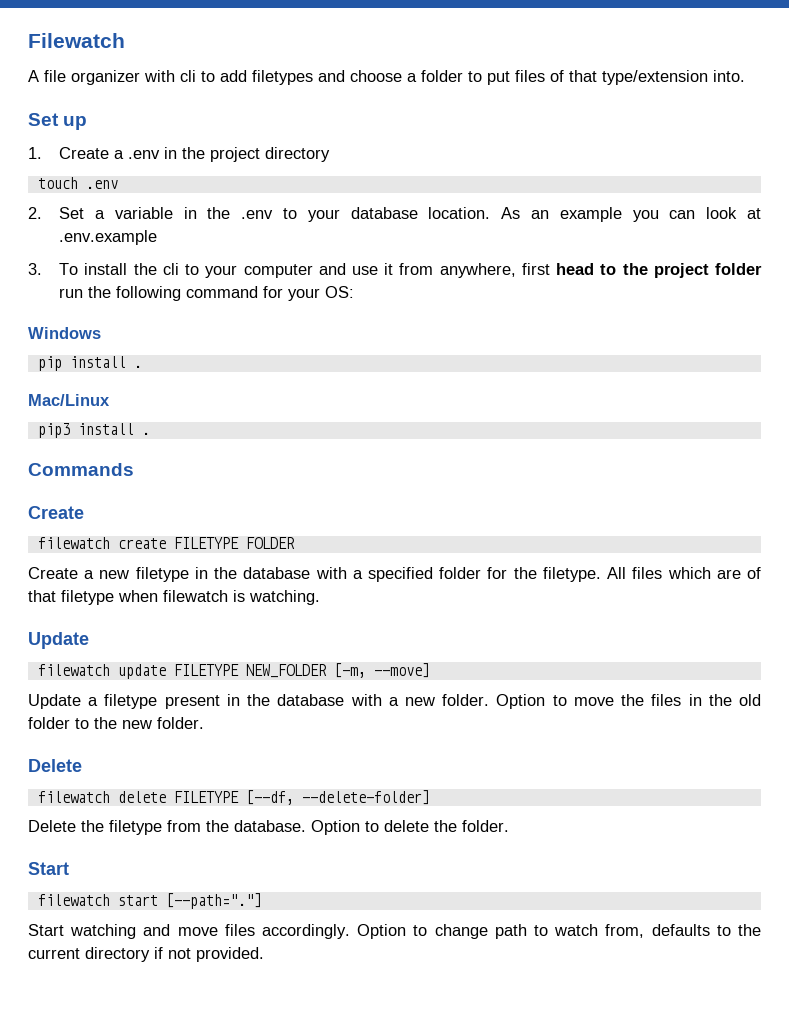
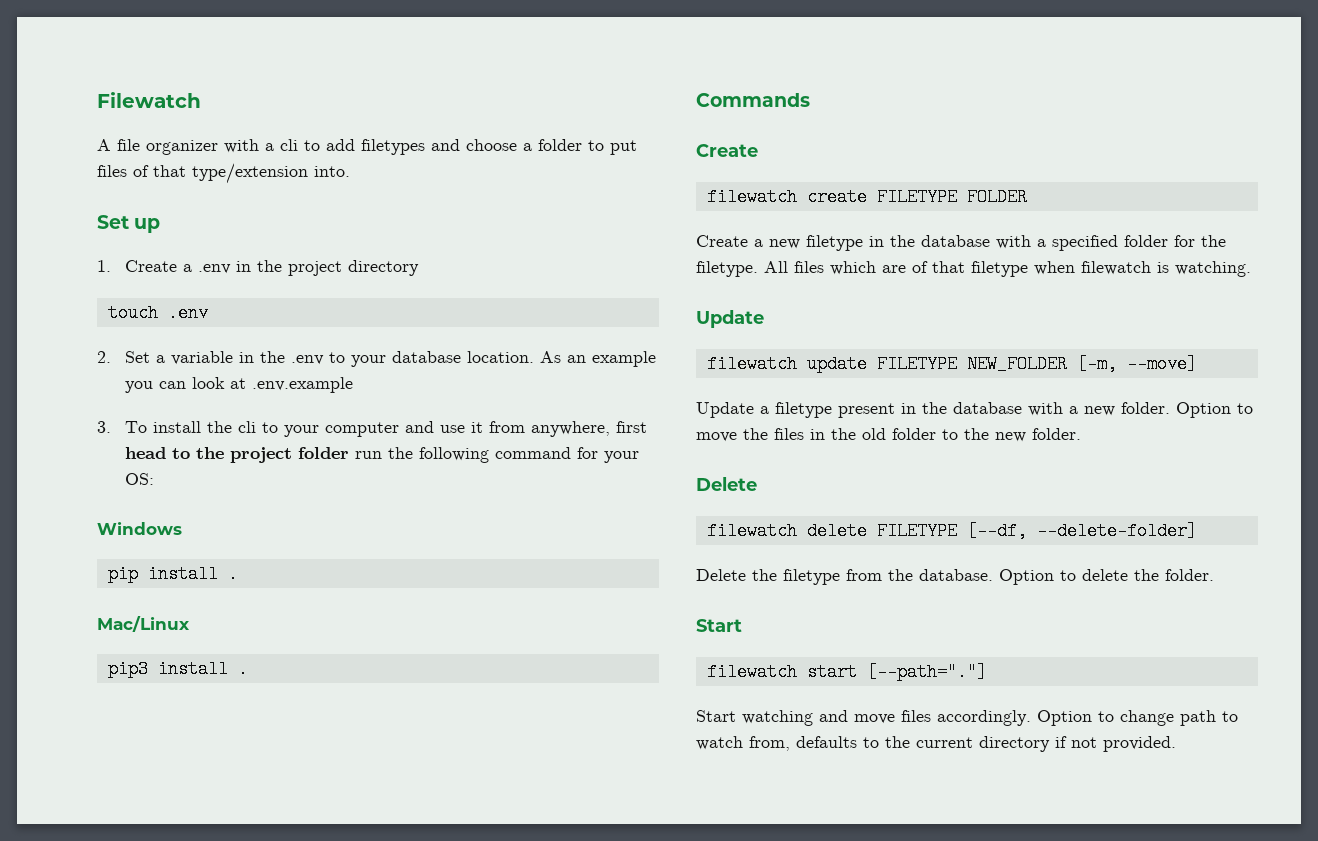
- A file organizer with cli to add filetypes and choose a folder to put files of that type/extension into.
+ A file organizer with a cli to add filetypes and choose a folder to put files of that type/extension into.

